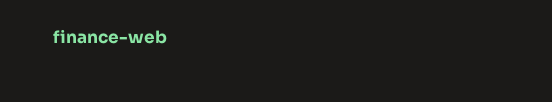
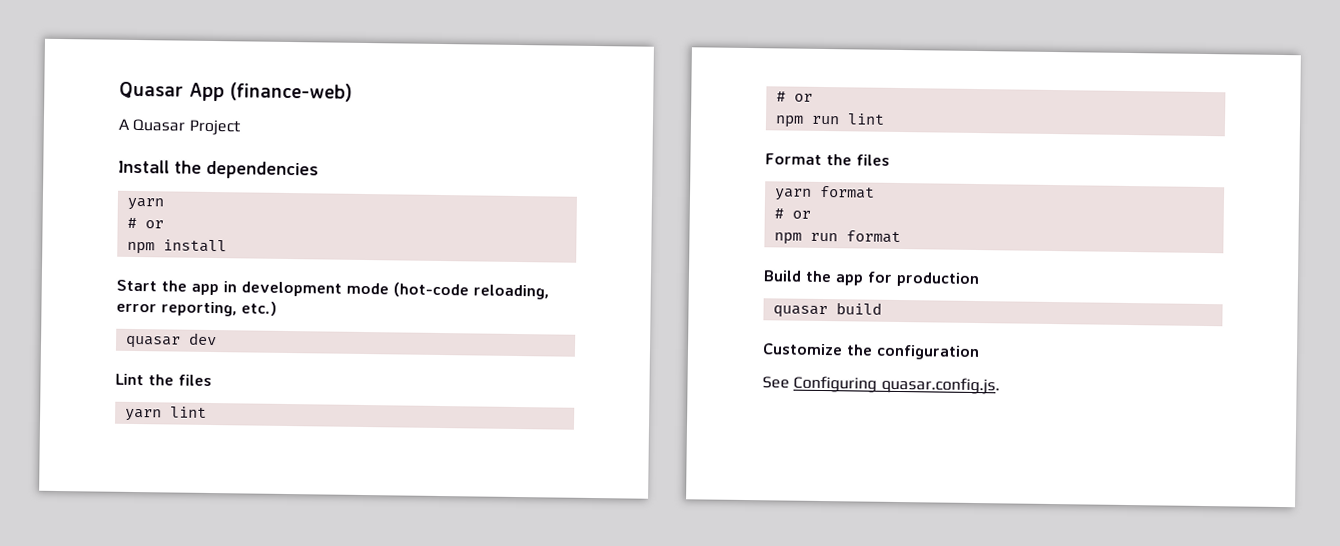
- finance-web
+ Quasar App (finance-web)
+ A Quasar Project
+ Install the dependencies
+ yarn
+ # or
+ npm install
+ Start the app in development mode (hot-code reloading, error reporting, etc.)
+ quasar dev
+ Lint the files
+ yarn lint
+ # or
+ npm run lint
+ Format the files
+ yarn format
+ # or
+ npm run format
+ Build the app for production
+ quasar build
+ Customize the configuration
+ See Configuring quasar.config.js.

